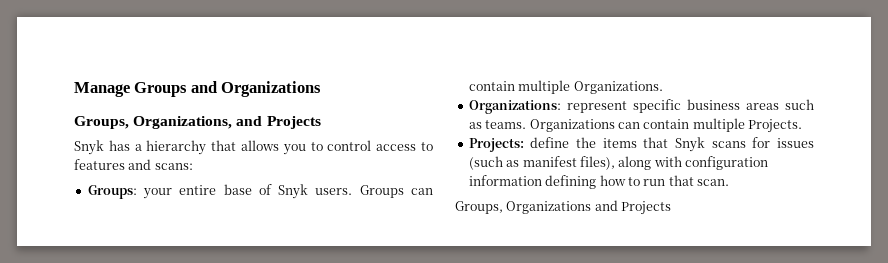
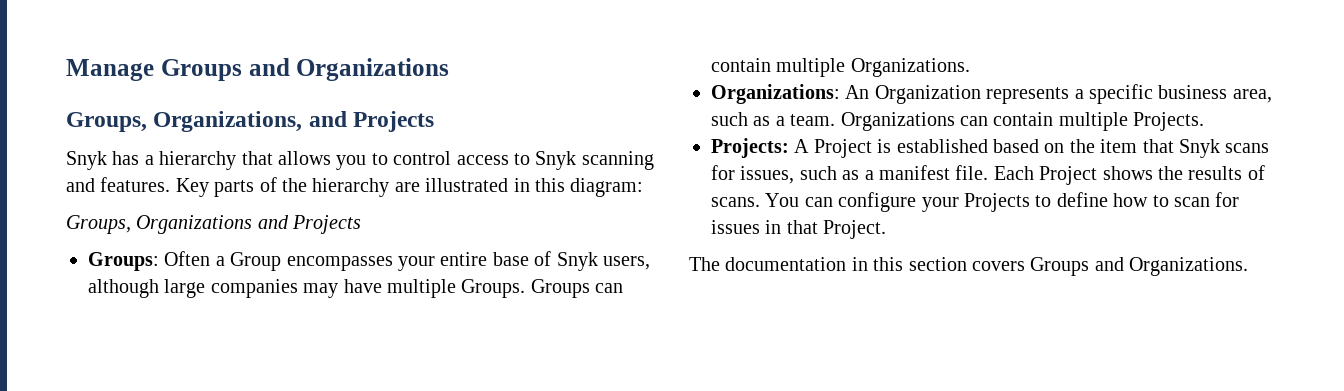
- Snyk has a hierarchy that allows you to control access to features and scans:
- Groups: your entire base of Snyk users.
+ Snyk has a hierarchy that allows you to control access to Snyk scanning and features. Key parts of the hierarchy are illustrated in this diagram:
+ Groups, Organizations and Projects
+ Groups: Often a Group encompasses your entire base of Snyk users, although large companies may have multiple Groups.
- Organizations: represent specific business areas such as teams.
+ Organizations: An Organization represents a specific business area, such as a team.
- Projects: define the items that Snyk scans for issues (such as manifest files), along with configuration information defining how to run that scan.
- Groups, Organizations and Projects
+ Projects: A Project is established based on the item that Snyk scans for issues, such as a manifest file. Each Project shows the results of scans. You can configure your Projects to define how to scan for issues in that Project.
+ The documentation in this section covers Groups and Organizations.

